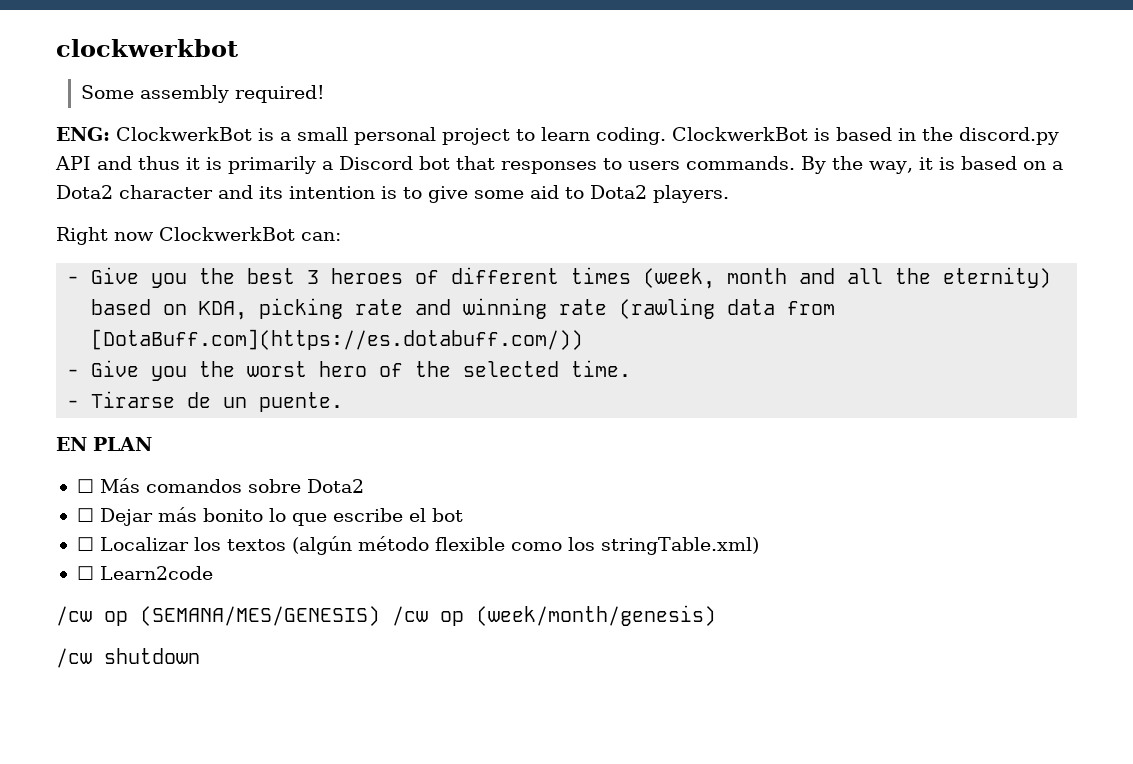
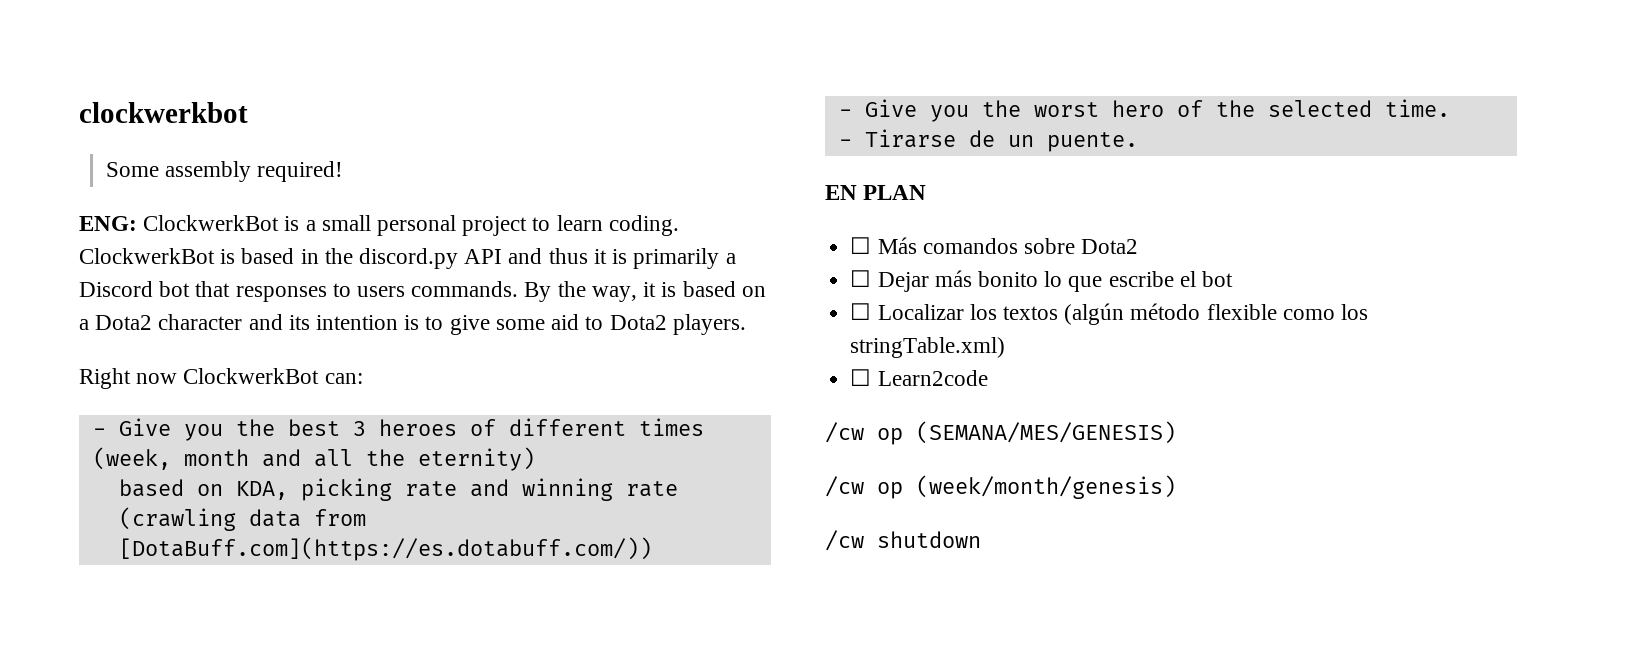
- based on KDA, picking rate and winning rate (rawling data from [DotaBuff.com](https://es.dotabuff.com/))
+ based on KDA, picking rate and winning rate (crawling data from [DotaBuff.com](https://es.dotabuff.com/))
- /cw op (SEMANA/MES/GENESIS) /cw op (week/month/genesis)
+ /cw op (SEMANA/MES/GENESIS)
+ /cw op (week/month/genesis)

